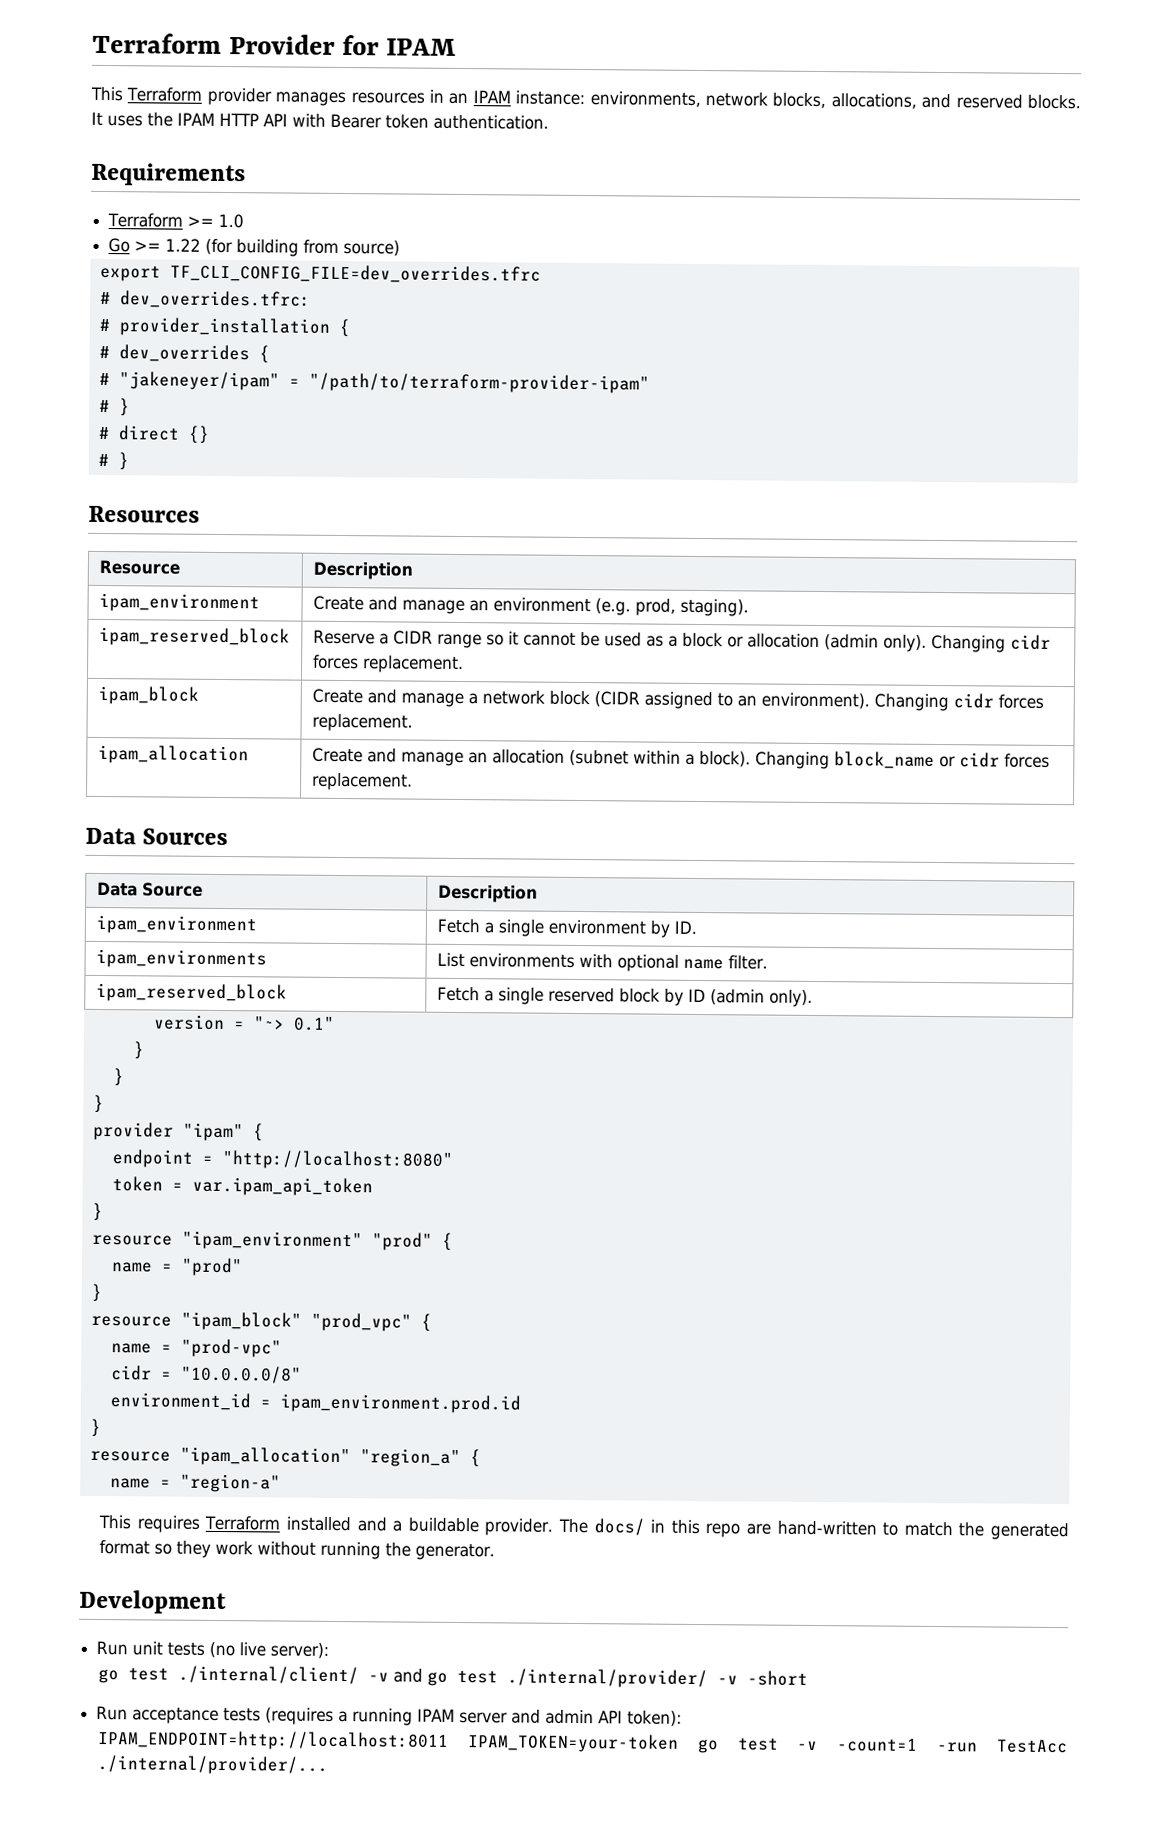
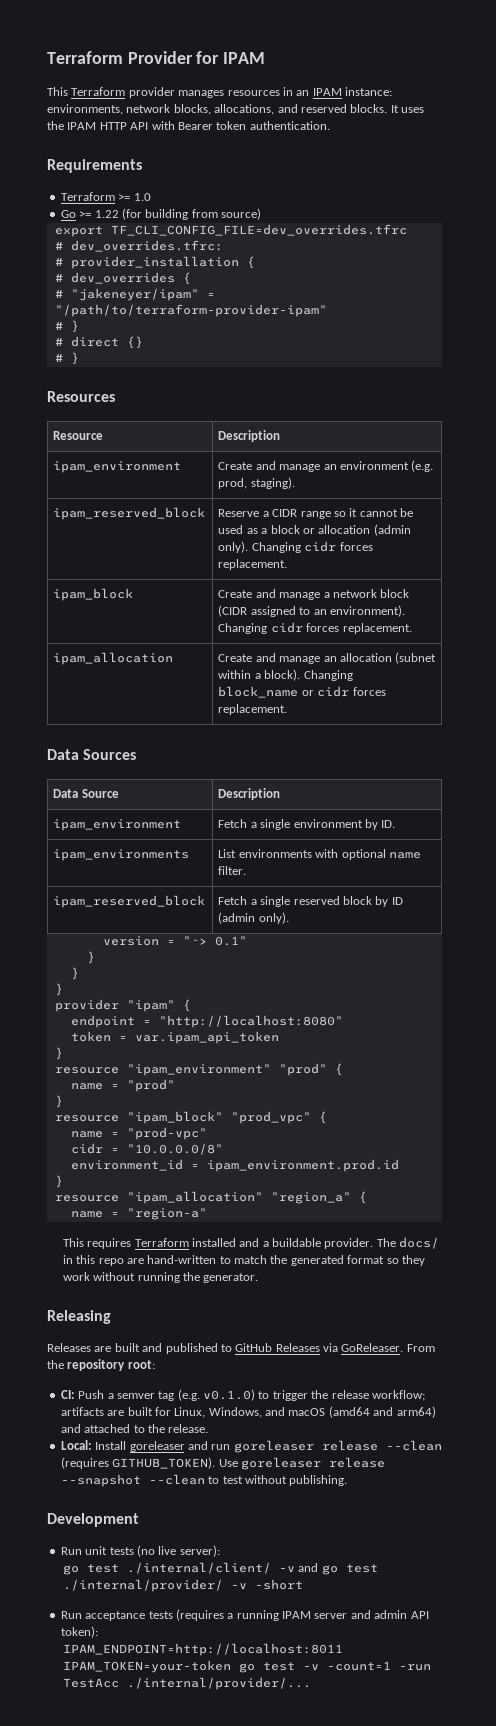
+ Releasing
+ Releases are built and published to GitHub Releases via GoReleaser. From the repository root:
+ CI: Push a semver tag (e.g. v0.1.0) to trigger the release workflow; artifacts are built for Linux, Windows, and macOS (amd64 and arm64) and attached to the release.
+ Local: Install goreleaser and run goreleaser release --clean (requires GITHUB_TOKEN). Use goreleaser release --snapshot --clean to test without publishing.

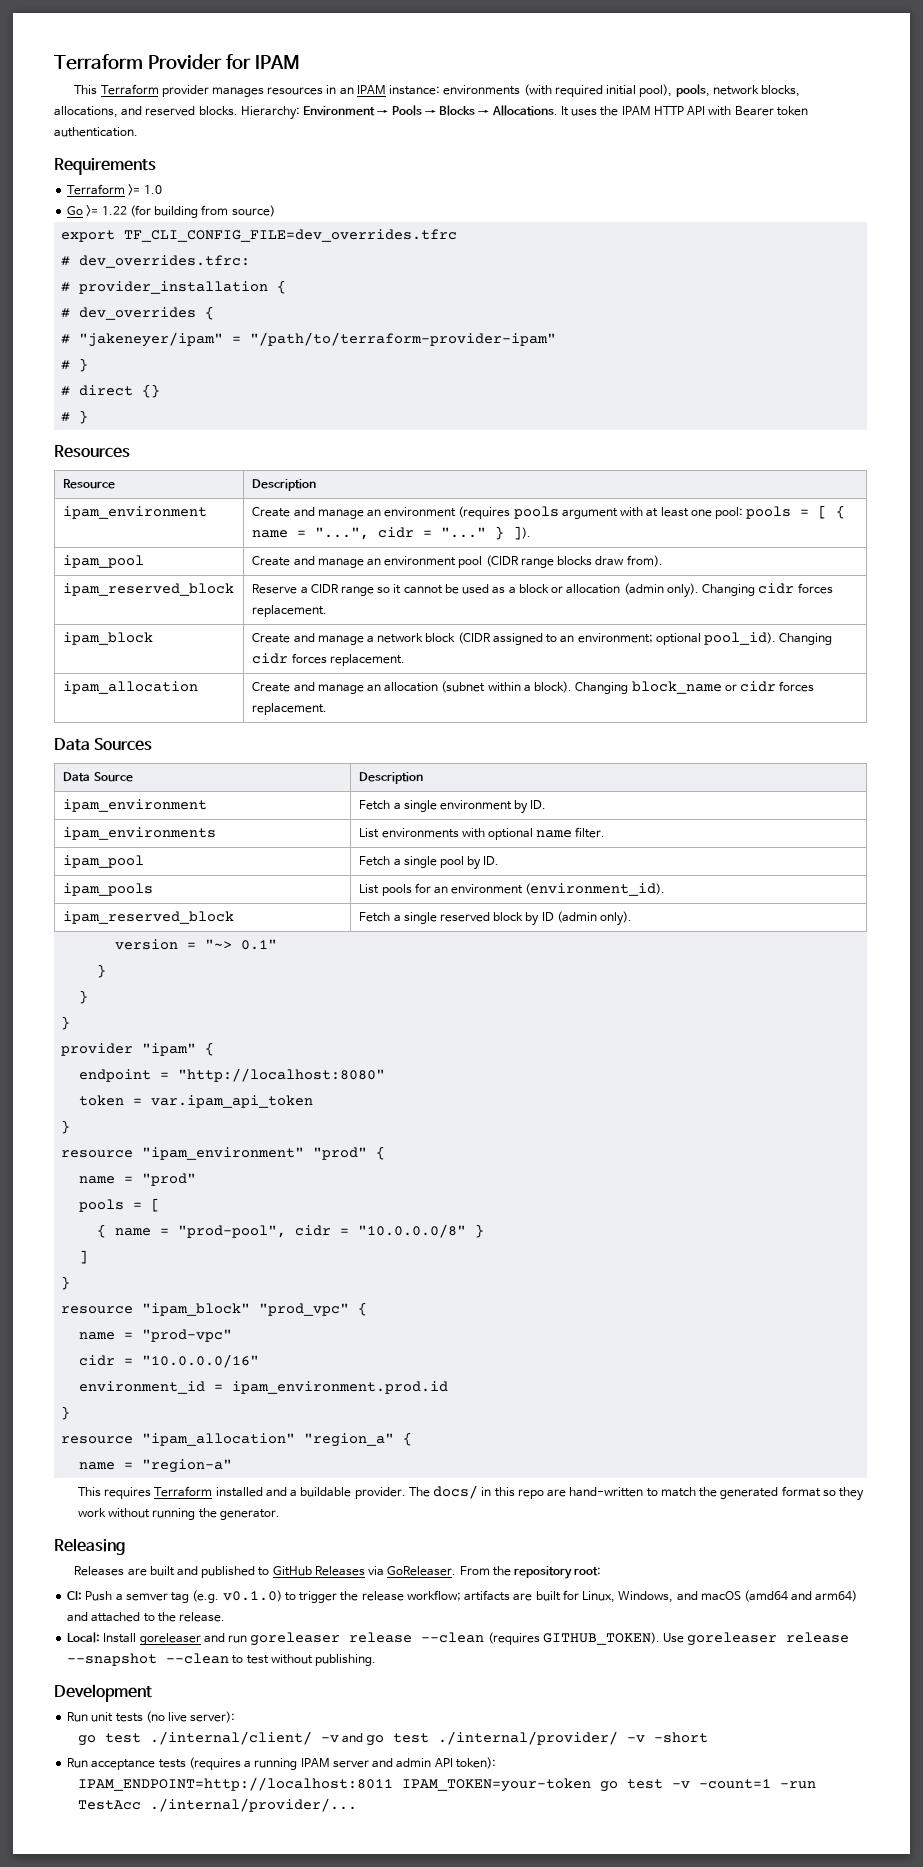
- This Terraform provider manages resources in an IPAM instance: environments, network blocks, allocations, and reserved blocks.
+ This Terraform provider manages resources in an IPAM instance: environments (with required initial pool), pools, network blocks, allocations, and reserved blocks.
+ Hierarchy: Environment → Pools → Blocks → Allocations.
- ipam_environment | Create and manage an environment (e.g. prod, staging).
+ ipam_environment | Create and manage an environment (requires pools argument with at least one pool: pools = [ { name = "...", cidr = "..." } ]).
+ ipam_pool | Create and manage an environment pool (CIDR range blocks draw from).
- ipam_block | Create and manage a network block (CIDR assigned to an environment). Changing cidr forces replacement.
+ ipam_block | Create and manage a network block (CIDR assigned to an environment; optional pool_id). Changing cidr forces replacement.
+ ipam_pool | Fetch a single pool by ID.
+ ipam_pools | List pools for an environment (environment_id).
  name = "prod"
+ pools = [
+ { name = "prod-pool", cidr = "10.0.0.0/8" }
+ ]
- cidr = "10.0.0.0/8"
+ cidr = "10.0.0.0/16"

